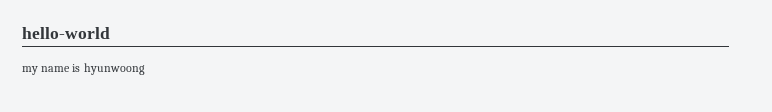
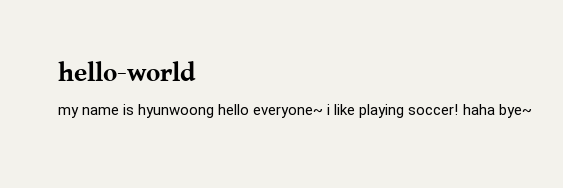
- my name is hyunwoong
+ my name is hyunwoong hello everyone~ i like playing soccer! haha bye~

